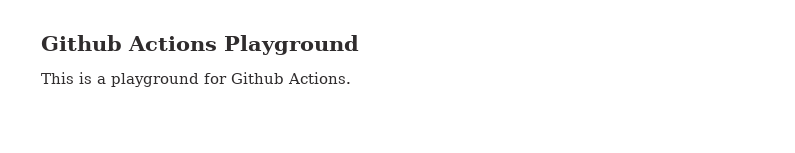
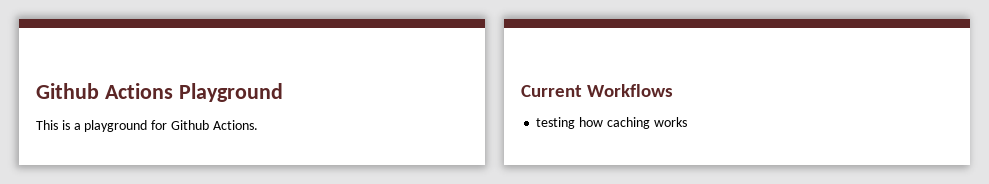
+ Current Workflows
+ testing how caching works

